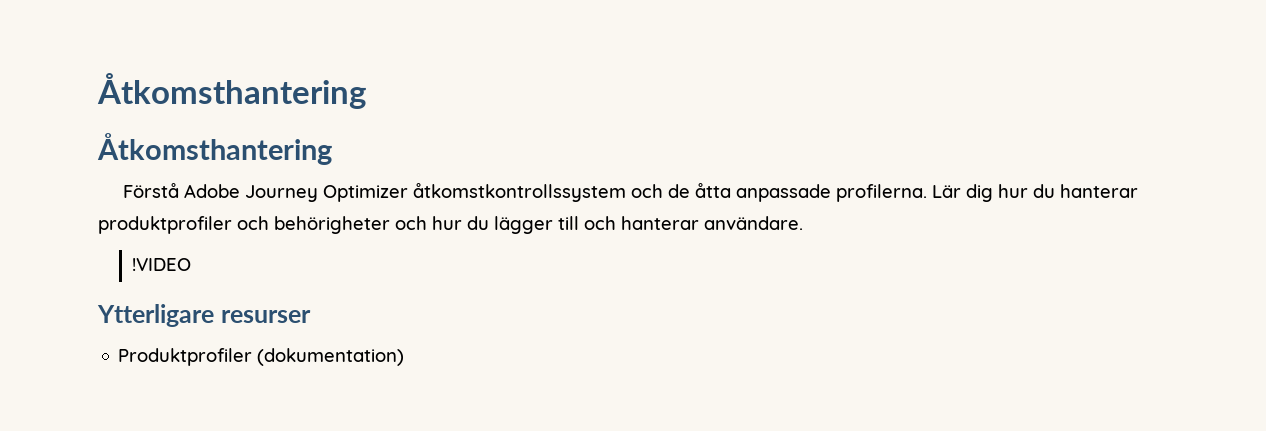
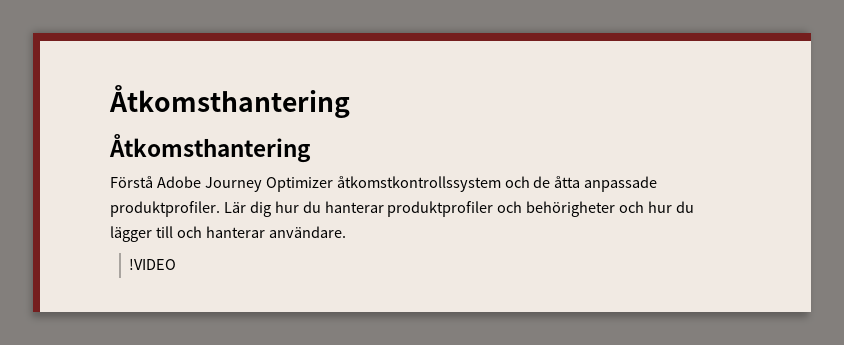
- Förstå Adobe Journey Optimizer åtkomstkontrollssystem och de åtta anpassade profilerna.
+ Förstå Adobe Journey Optimizer åtkomstkontrollssystem och de åtta anpassade produktprofiler.
- Ytterligare resurser
- Produktprofiler (dokumentation)

